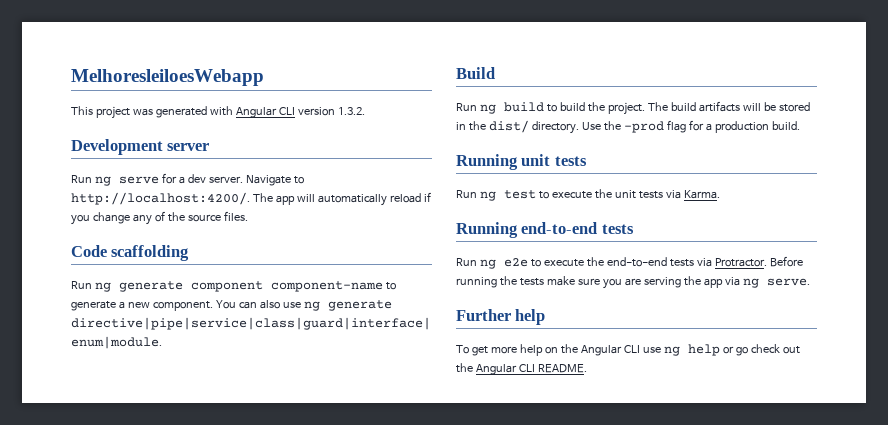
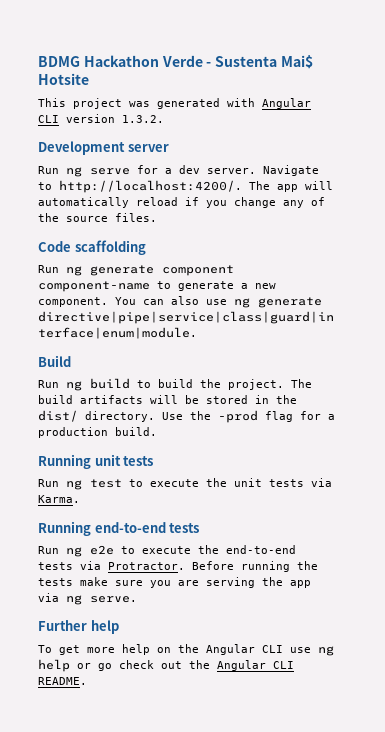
- MelhoresleiloesWebapp
+ BDMG Hackathon Verde - Sustenta Mai$ Hotsite

